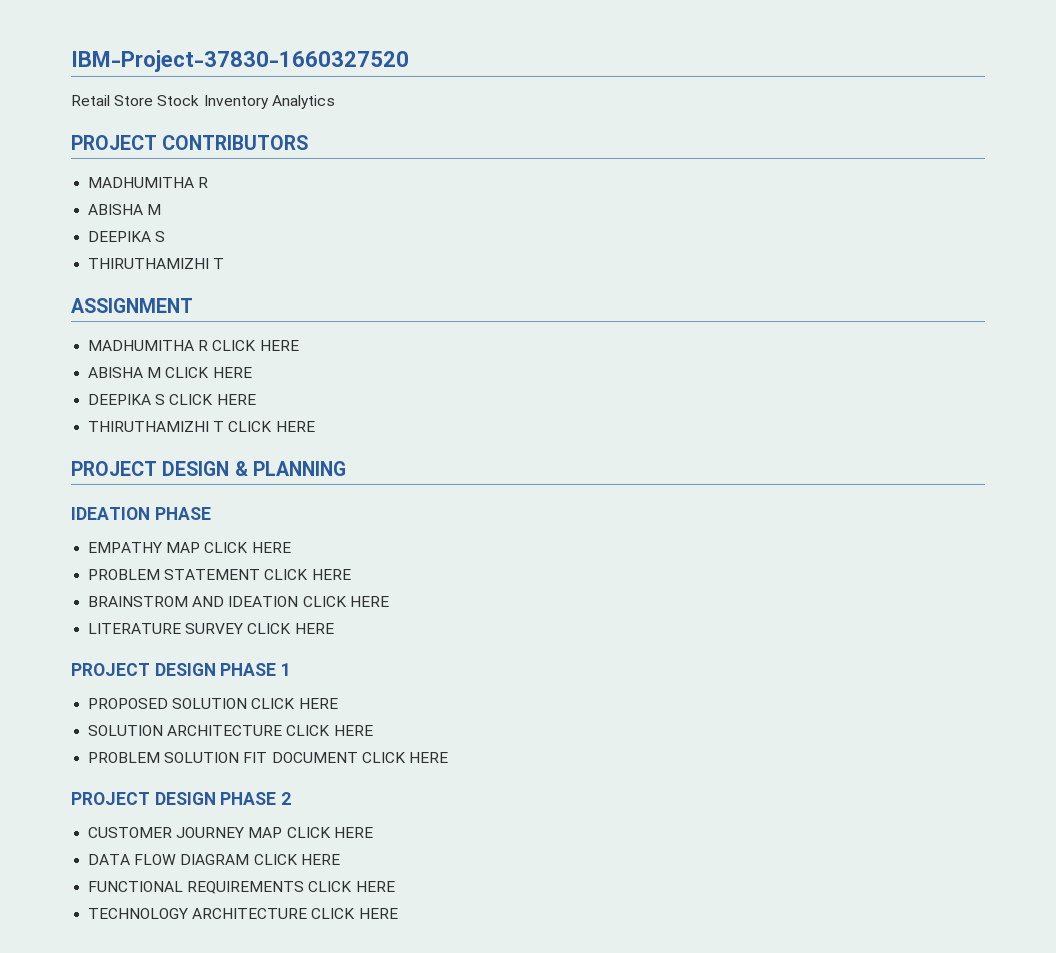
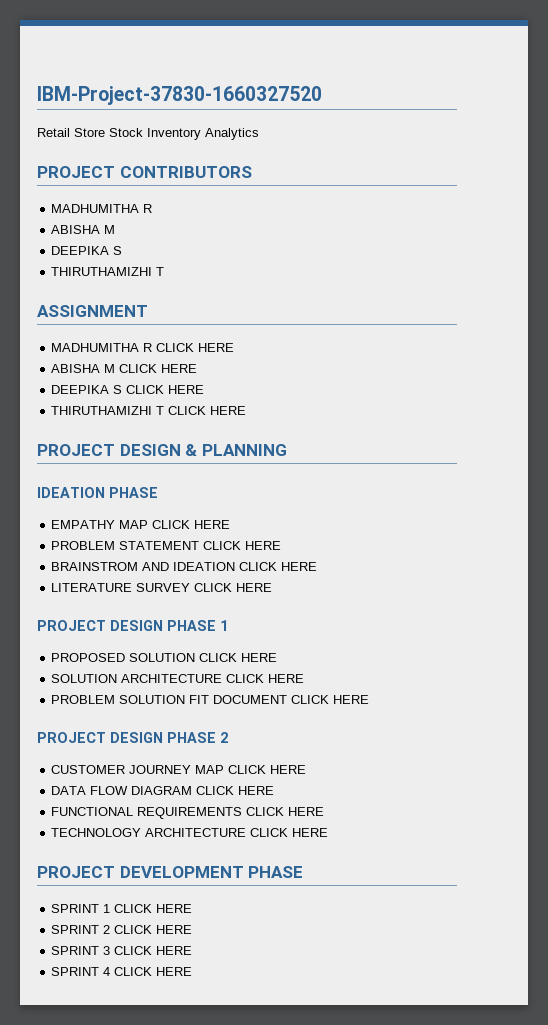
+ PROJECT DEVELOPMENT PHASE
+ SPRINT 1 CLICK HERE
+ SPRINT 2 CLICK HERE
+ SPRINT 3 CLICK HERE
+ SPRINT 4 CLICK HERE

